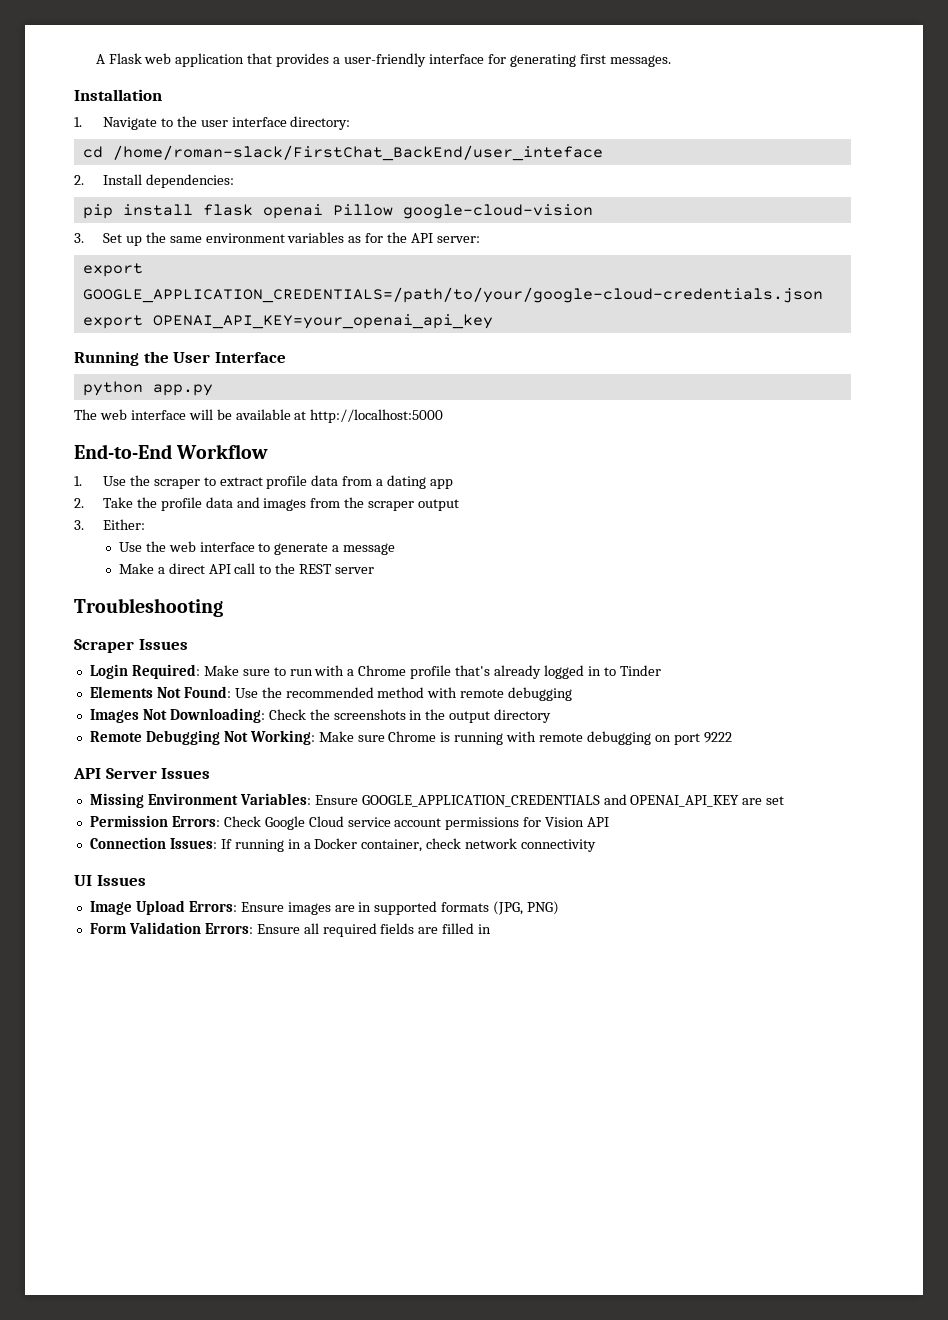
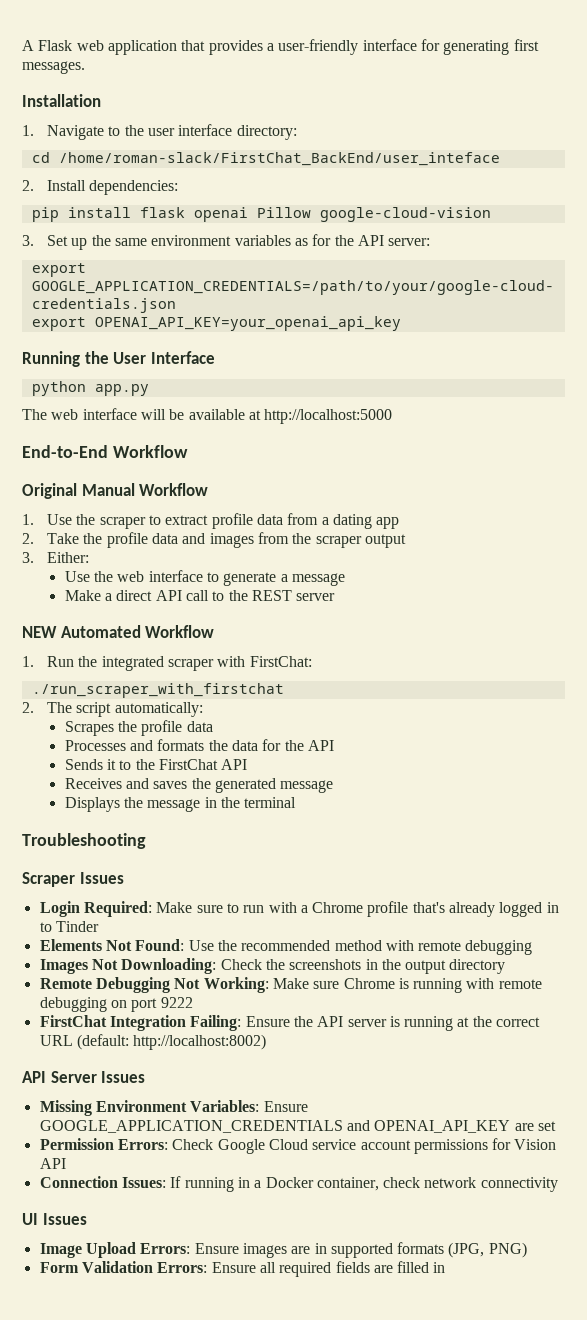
+ Original Manual Workflow
+ NEW Automated Workflow
+ 1. Run the integrated scraper with FirstChat:
+ ./run_scraper_with_firstchat
+ 2. The script automatically:
+ Scrapes the profile data
+ Processes and formats the data for the API
+ Sends it to the FirstChat API
+ Receives and saves the generated message
+ Displays the message in the terminal
+ FirstChat Integration Failing: Ensure the API server is running at the correct URL (default: http://localhost:8002)

